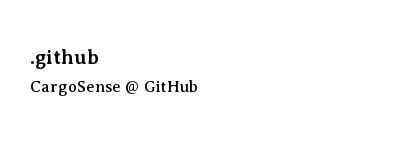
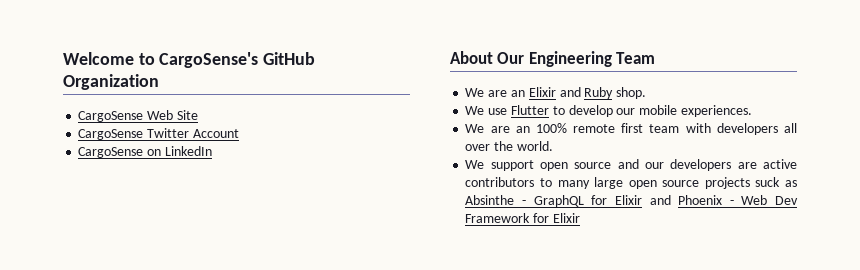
- .github
- CargoSense @ GitHub
+ Welcome to CargoSense's GitHub Organization
+ CargoSense Web Site
+ CargoSense Twitter Account
+ CargoSense on LinkedIn
+ About Our Engineering Team
+ We are an Elixir and Ruby shop.
+ We use Flutter to develop our mobile experiences.
+ We are an 100% remote first team with developers all over the world.
+ We support open source and our developers are active contributors to many large open source projects suck as Absinthe - GraphQL for Elixir and Phoenix - Web Dev Framework for Elixir

